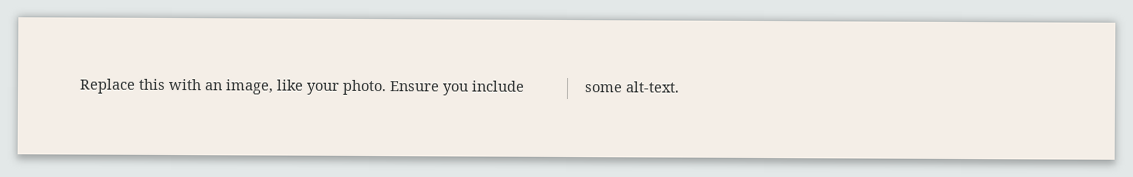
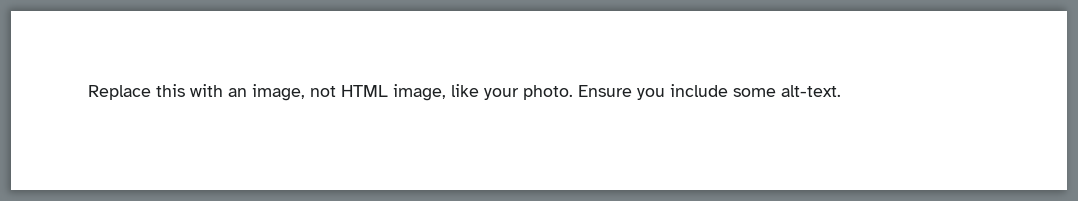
- Replace this with an image, like your photo.
+ Replace this with an image, not HTML image, like your photo.

